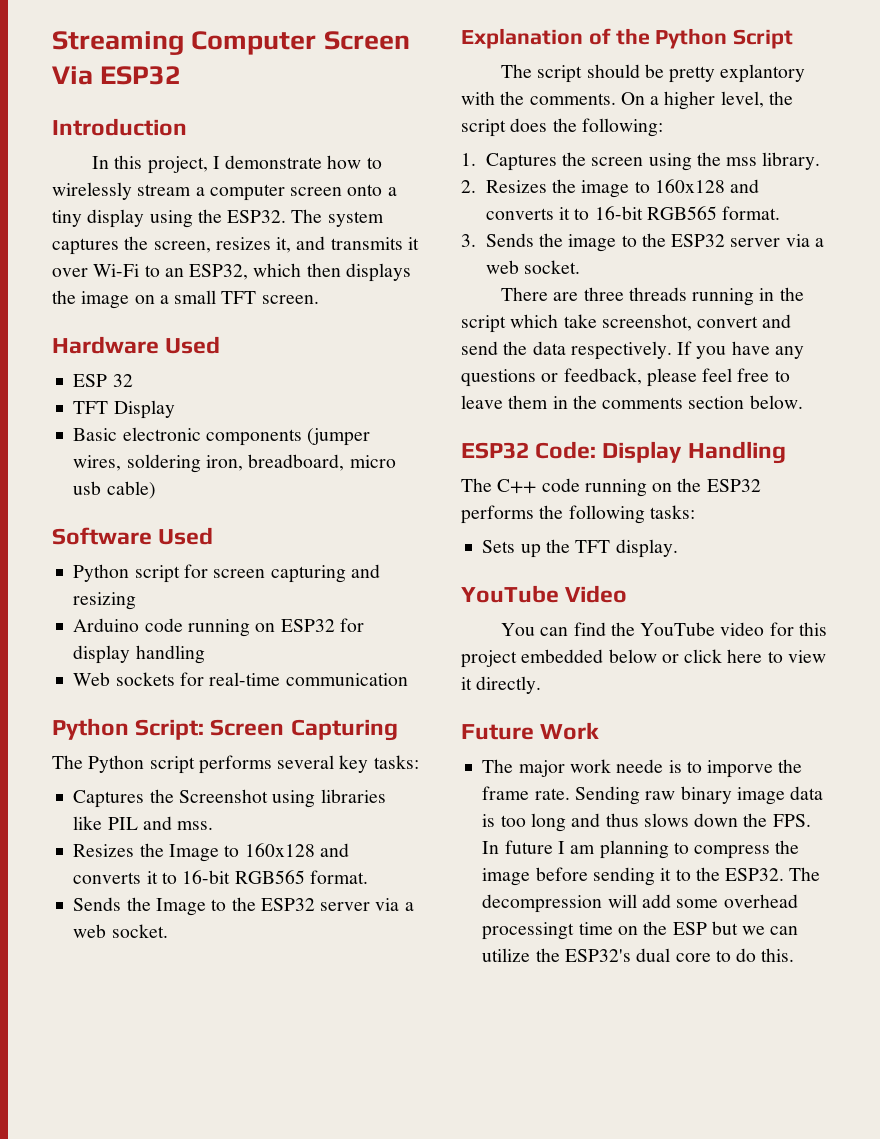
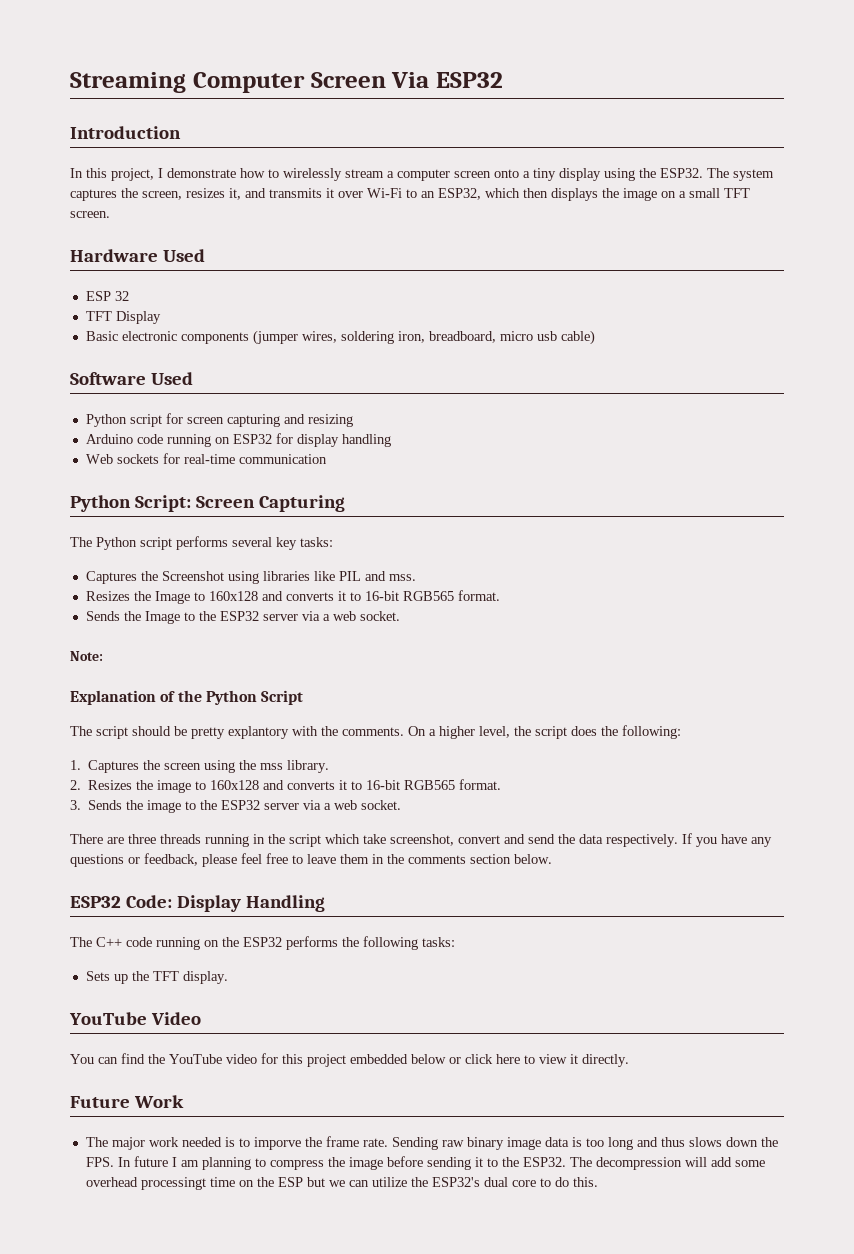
+ Note:
- The major work neede is to imporve the frame rate.
+ The major work needed is to imporve the frame rate.

